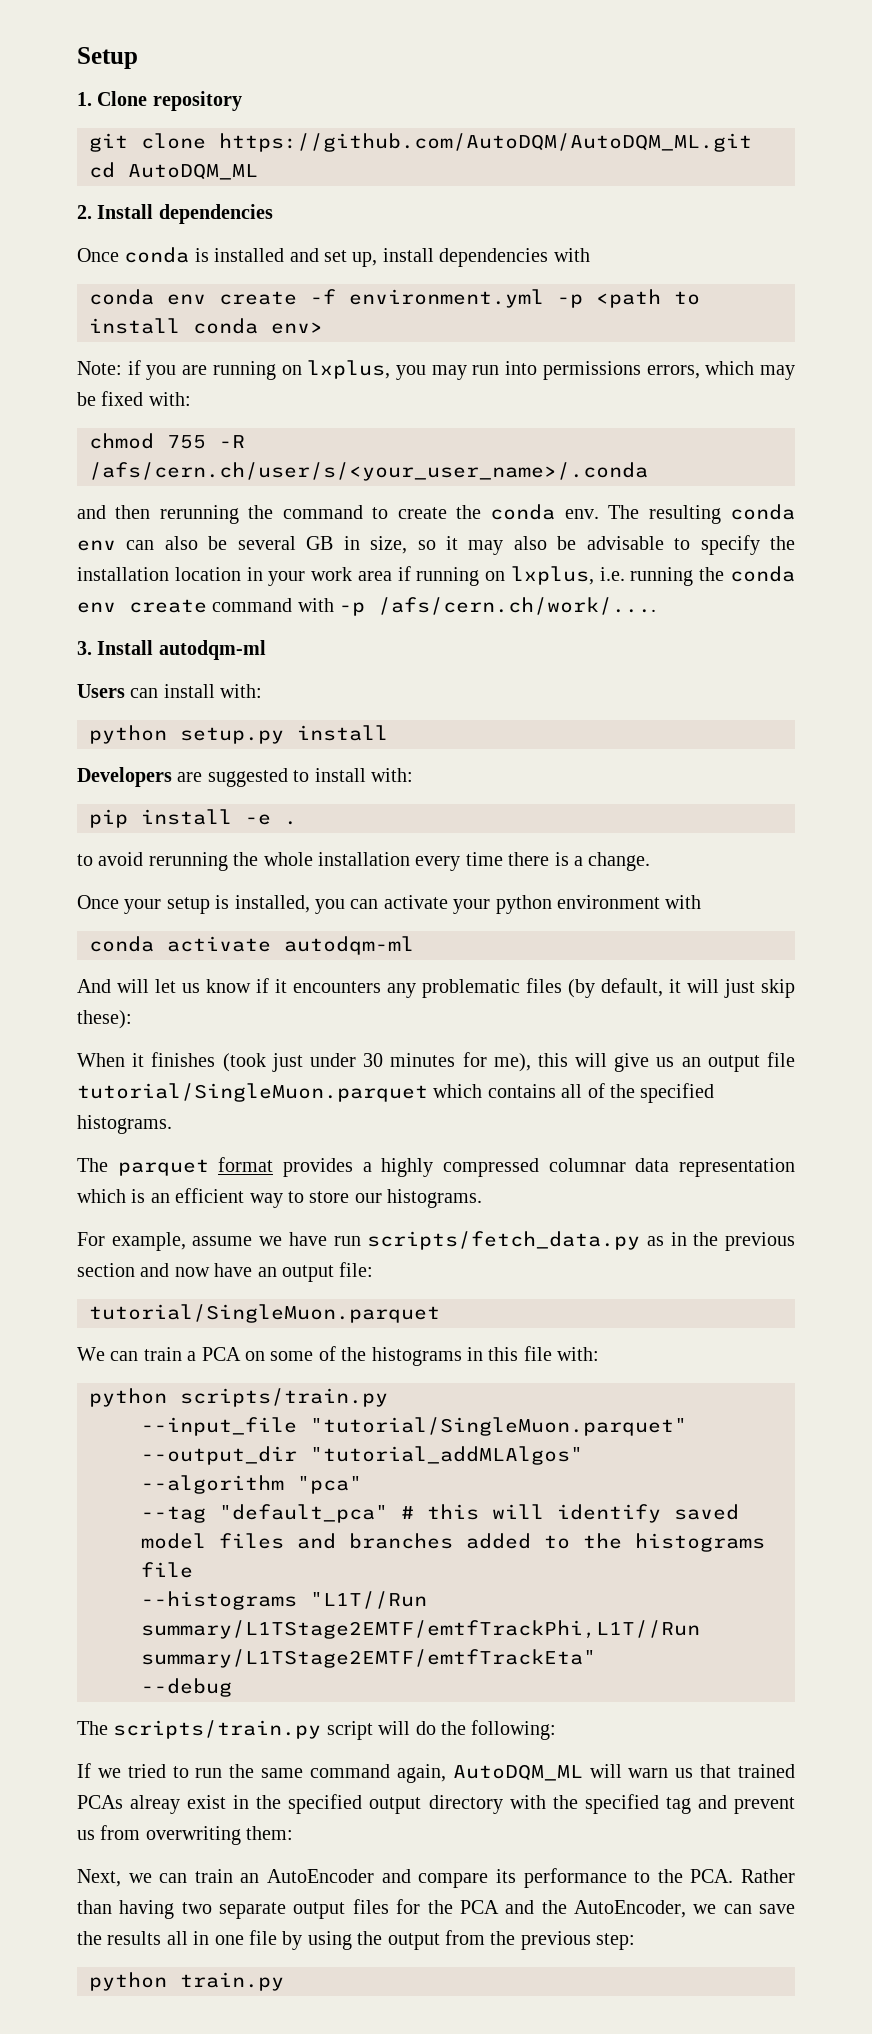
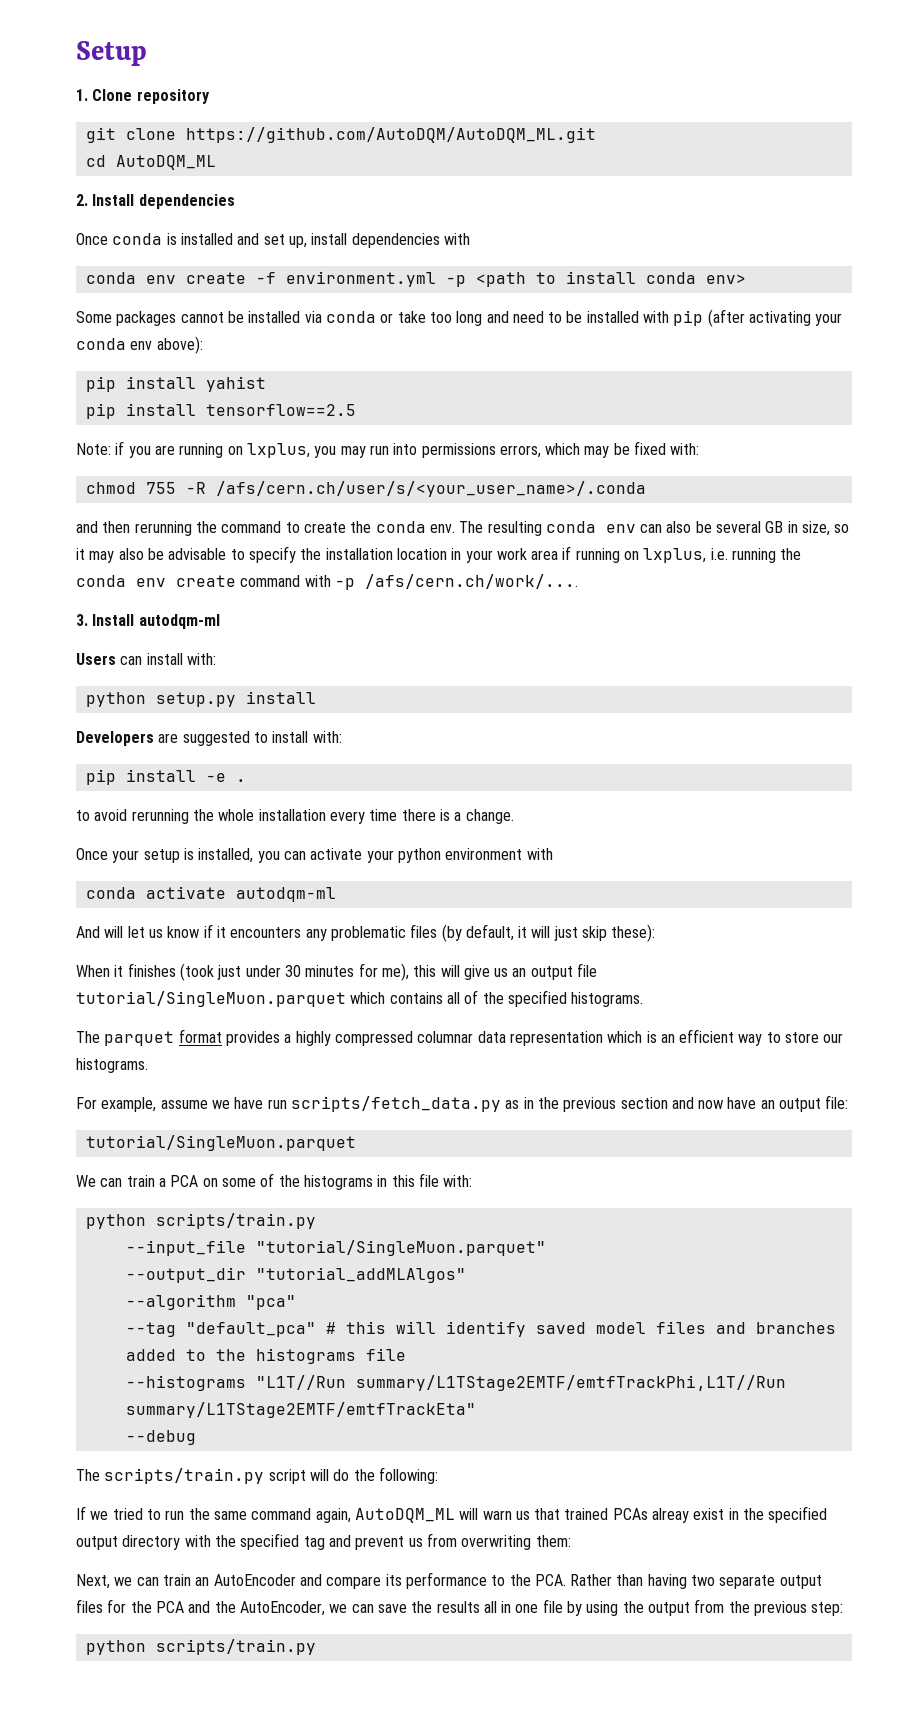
+ Some packages cannot be installed via conda or take too long and need to be installed with pip (after activating your conda env above):
+ pip install yahist
+ pip install tensorflow==2.5
  Next, we can train an AutoEncoder and compare its performance to the PCA. Rather than having two separate output files for the PCA and the AutoEncoder, we can save the results all in one file by using the output from the previous step:
- python train.py
+ python scripts/train.py

